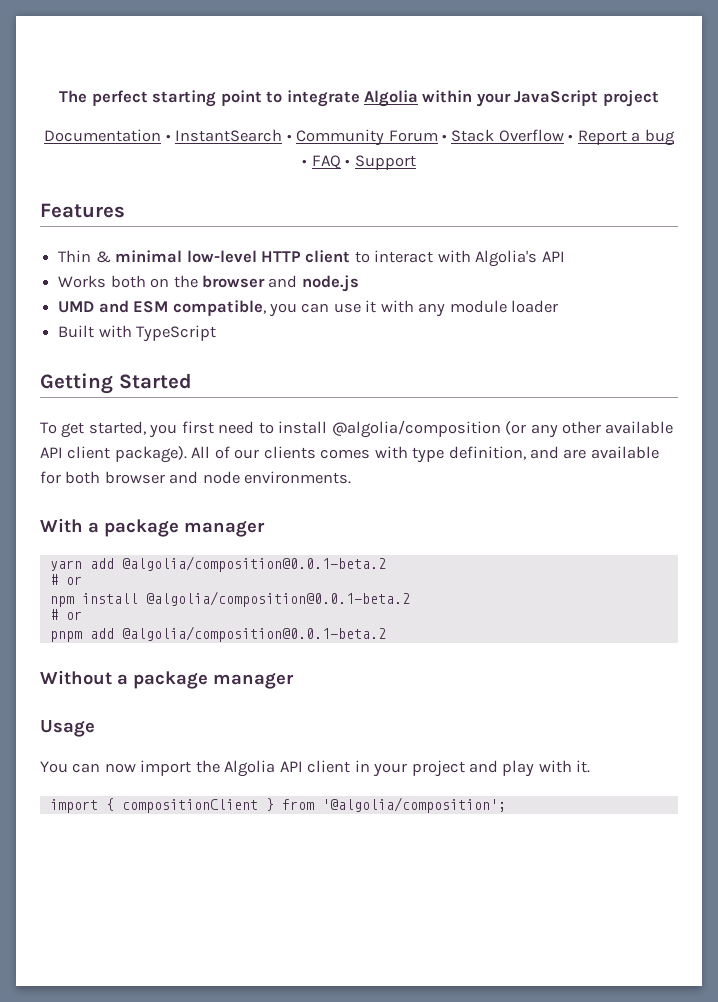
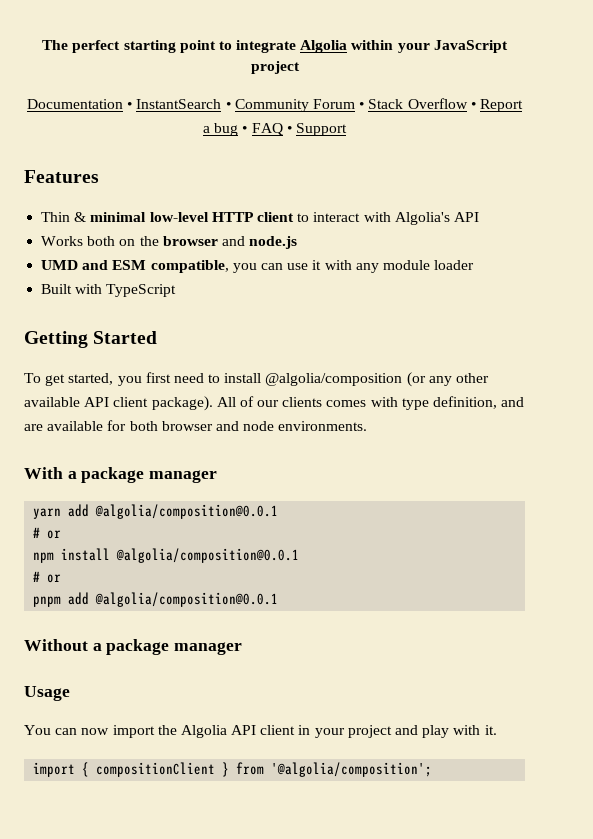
- yarn add @algolia/composition@0.0.1-beta.2
+ yarn add @algolia/composition@0.0.1
- npm install @algolia/composition@0.0.1-beta.2
+ npm install @algolia/composition@0.0.1
- pnpm add @algolia/composition@0.0.1-beta.2
+ pnpm add @algolia/composition@0.0.1

